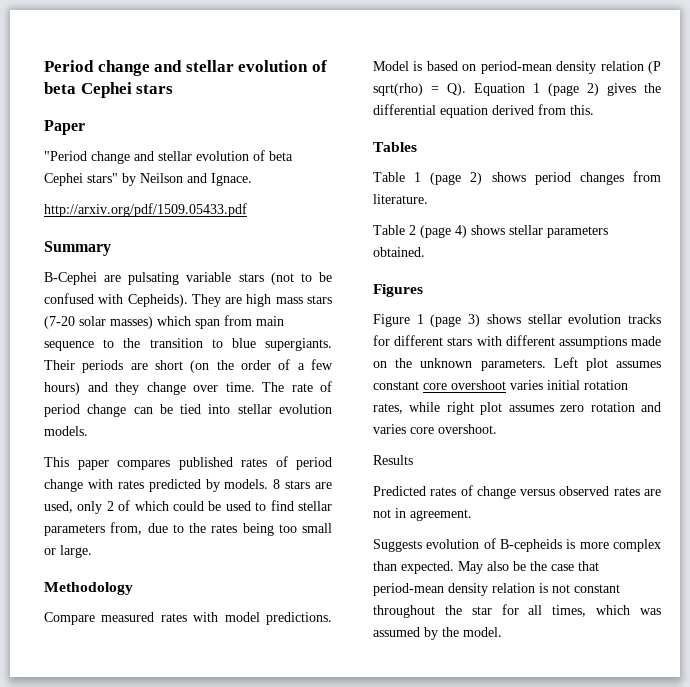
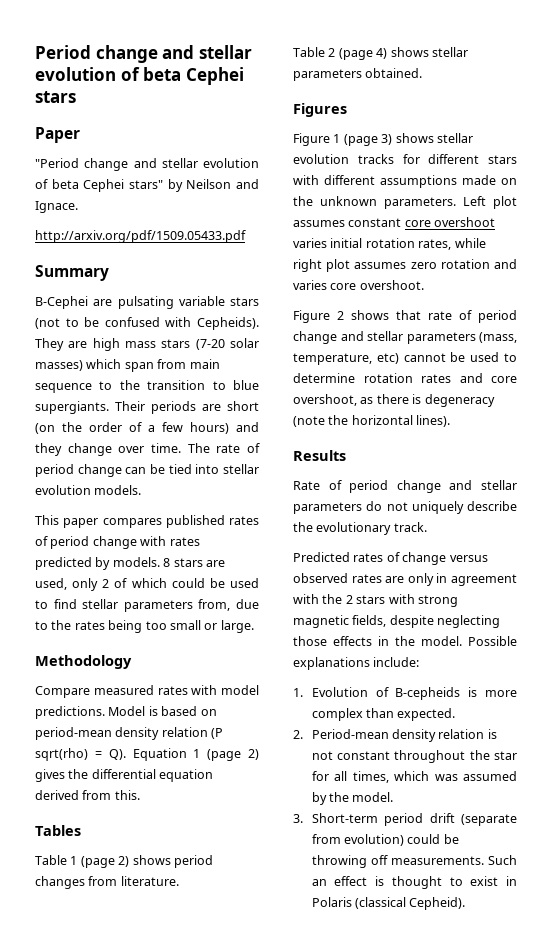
+ Figure 2 shows that rate of period change and stellar parameters (mass, temperature, etc) cannot be used to determine rotation rates and core overshoot, as there is degeneracy (note the horizontal lines).
  Results
+ Rate of period change and stellar parameters do not uniquely describe the evolutionary track.
- Predicted rates of change versus observed rates are not in agreement.
- Suggests evolution of B-cepheids is more complex than expected. May also be the case that period-mean density relation is not constant throughout the star for all times, which was assumed by the model.
+ Predicted rates of change versus observed rates are only in agreement with the 2 stars with strong magnetic fields, despite neglecting those effects in the model. Possible explanations include:
+ 1. Evolution of B-cepheids is more complex than expected.
+ 2. Period-mean density relation is not constant throughout the star for all times, which was assumed by the model.
+ 3. Short-term period drift (separate from evolution) could be throwing off measurements. Such an effect is thought to exist in Polaris (classical Cepheid).

